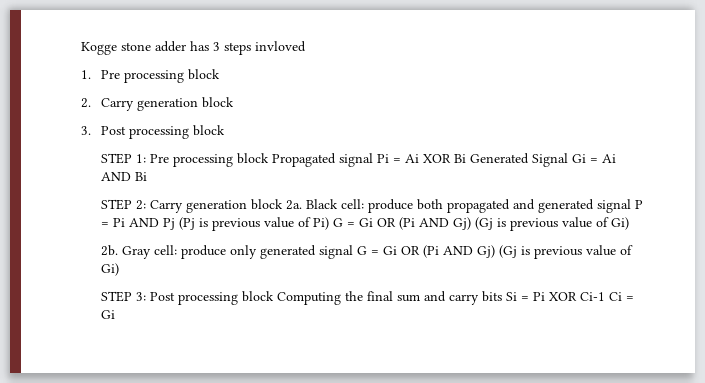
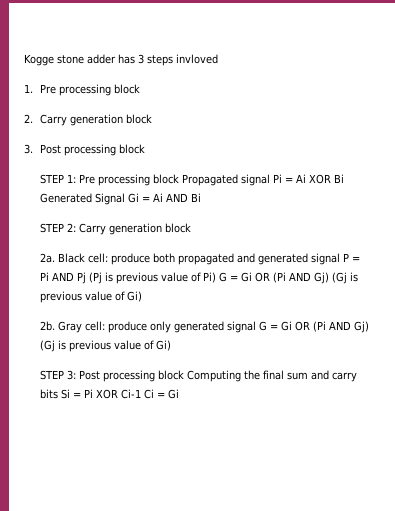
- STEP 2: Carry generation block 2a.
+ STEP 2: Carry generation block
+ 2a.

